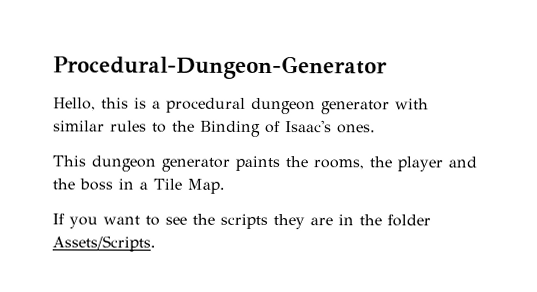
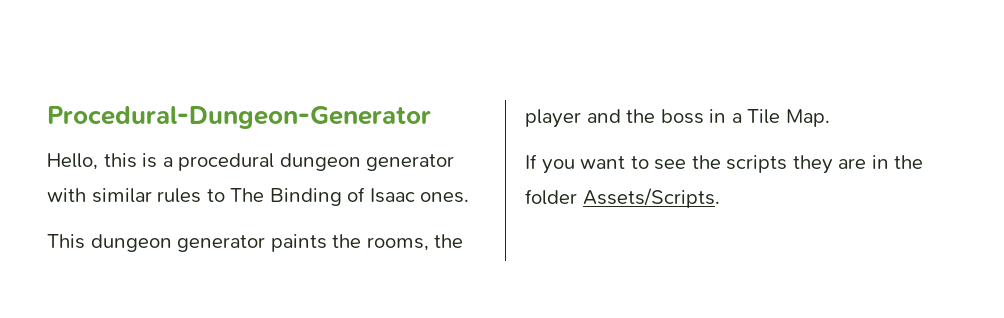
- Hello, this is a procedural dungeon generator with similar rules to the Binding of Isaac's ones.
+ Hello, this is a procedural dungeon generator with similar rules to The Binding of Isaac ones.

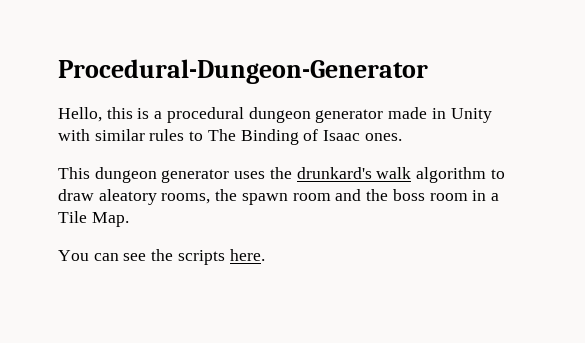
- Hello, this is a procedural dungeon generator with similar rules to The Binding of Isaac ones.
+ Hello, this is a procedural dungeon generator made in Unity with similar rules to The Binding of Isaac ones.
- This dungeon generator paints the rooms, the player and the boss in a Tile Map.
+ This dungeon generator uses the drunkard's walk algorithm to draw aleatory rooms, the spawn room and the boss room in a Tile Map.
- If you want to see the scripts they are in the folder Assets/Scripts.
+ You can see the scripts here.

